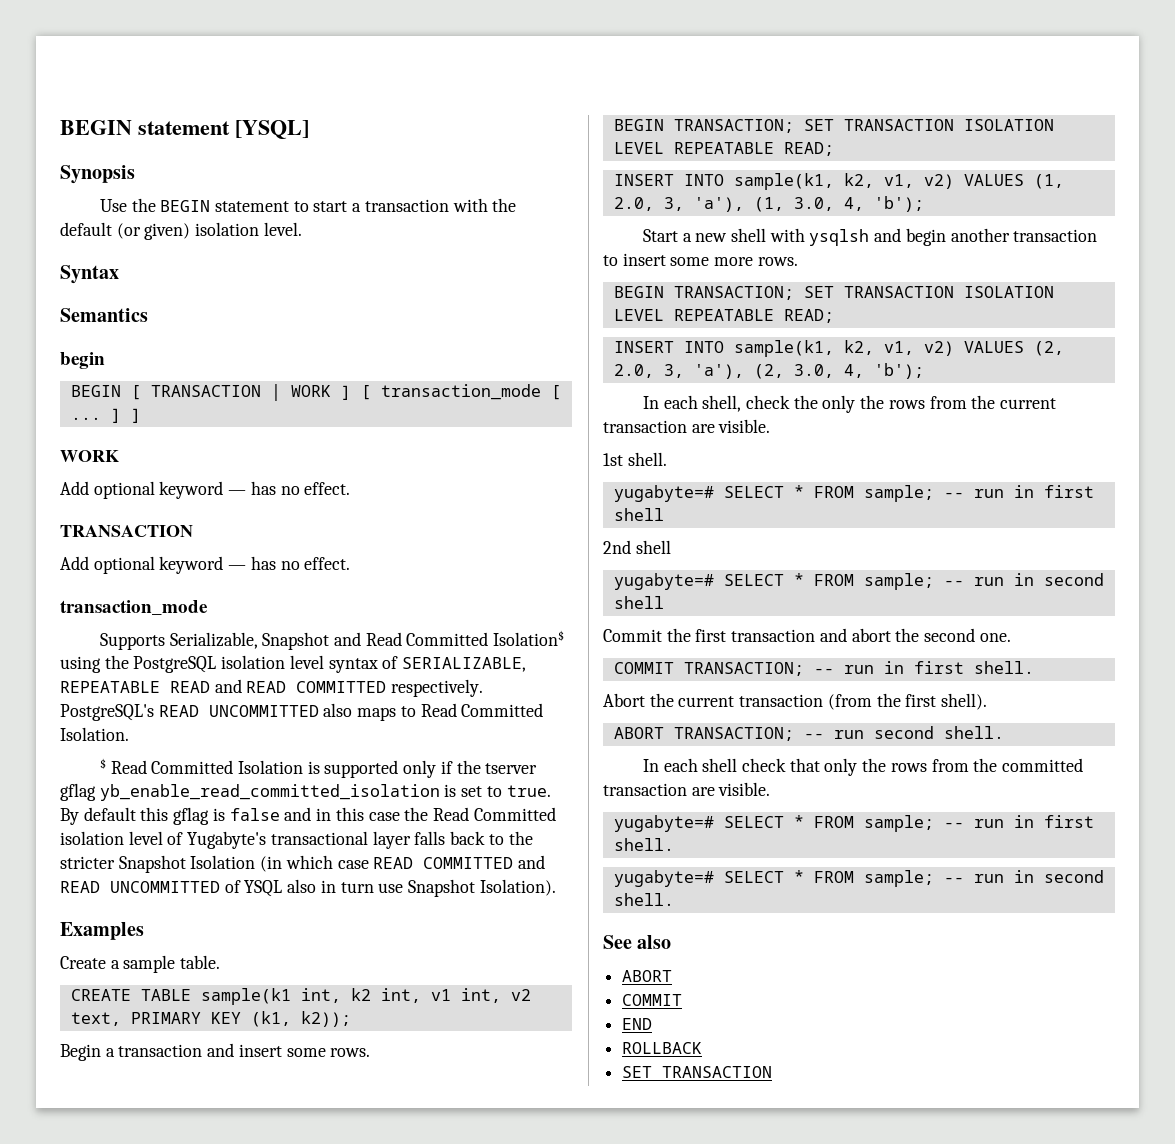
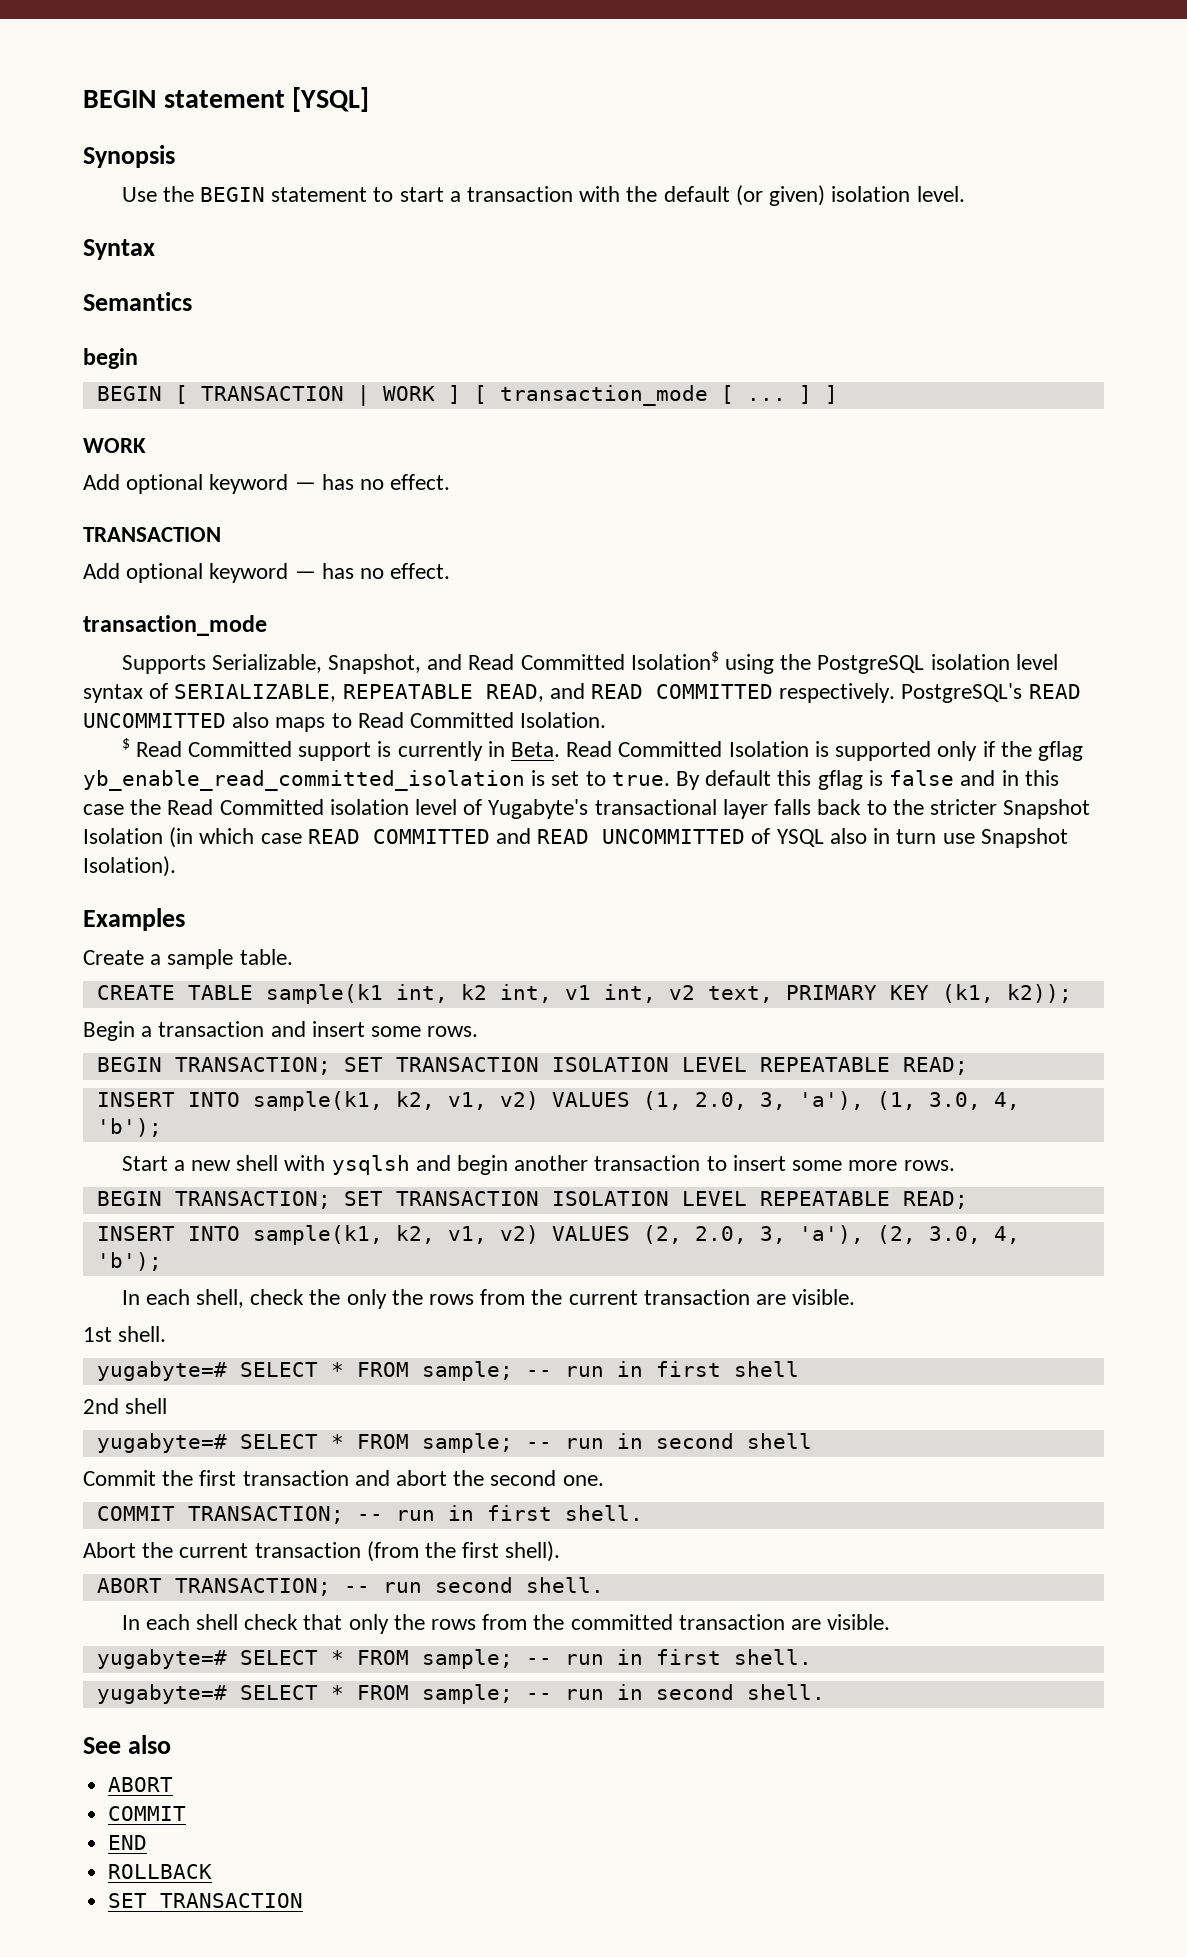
- Supports Serializable, Snapshot and Read Committed Isolation$ using the PostgreSQL isolation level syntax of SERIALIZABLE, REPEATABLE READ and READ COMMITTED respectively.
+ Supports Serializable, Snapshot, and Read Committed Isolation$ using the PostgreSQL isolation level syntax of SERIALIZABLE, REPEATABLE READ, and READ COMMITTED respectively.
- $ Read Committed Isolation is supported only if the tserver gflag yb_enable_read_committed_isolation is set to true.
+ $ Read Committed support is currently in Beta. Read Committed Isolation is supported only if the gflag yb_enable_read_committed_isolation is set to true.

